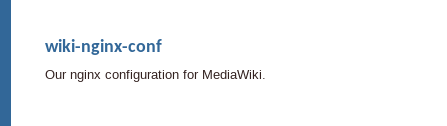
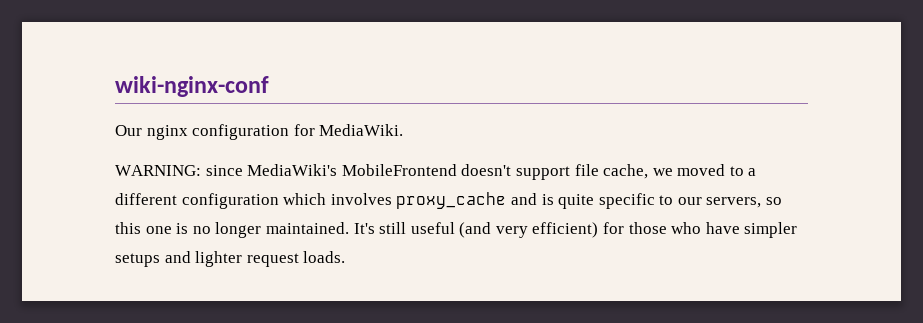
+ WARNING: since MediaWiki's MobileFrontend doesn't support file cache, we moved to a different configuration which involves proxy_cache and is quite specific to our servers, so this one is no longer maintained. It's still useful (and very efficient) for those who have simpler setups and lighter request loads.

